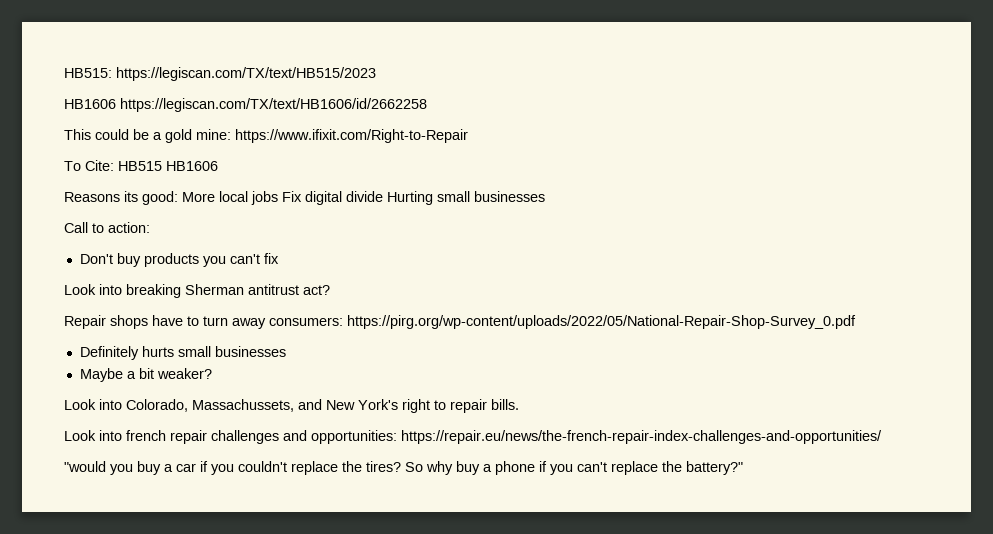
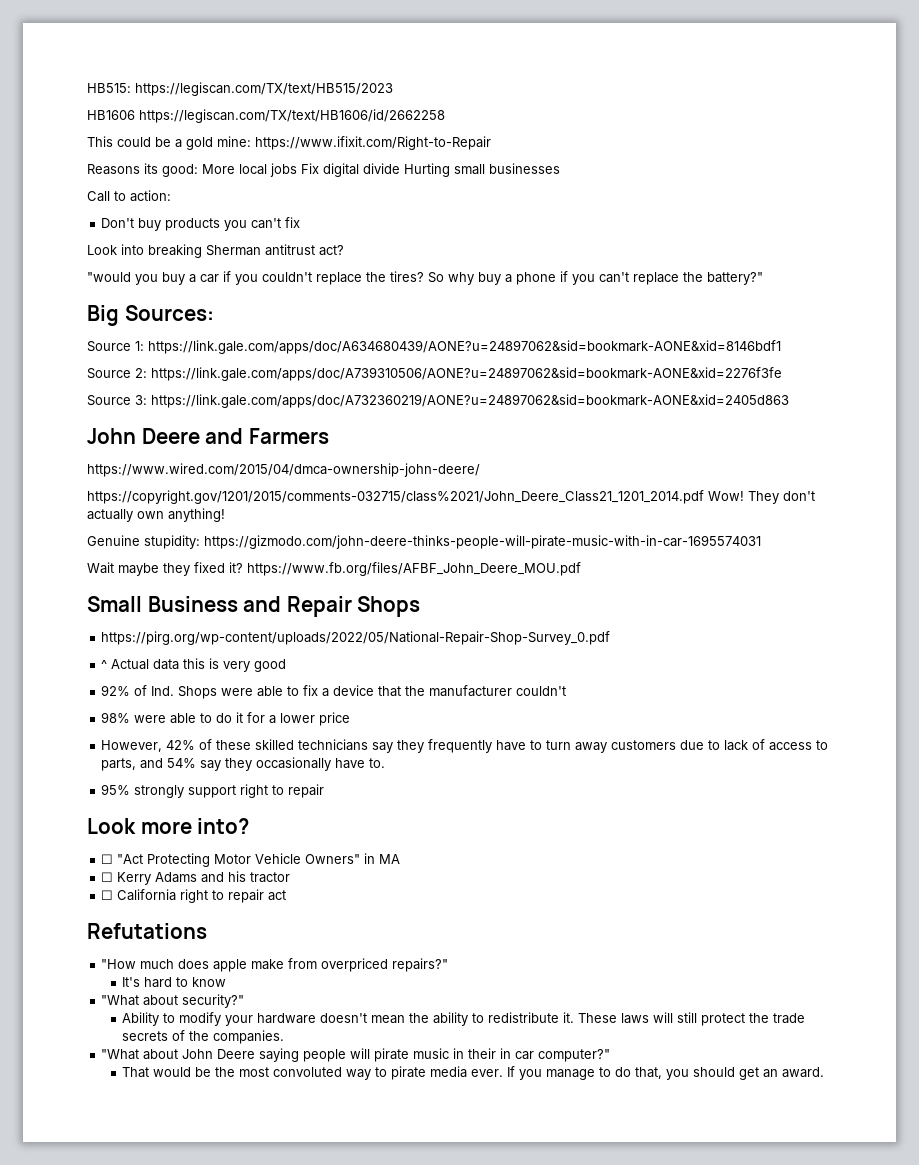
- To Cite: HB515 HB1606
- Repair shops have to turn away consumers: https://pirg.org/wp-content/uploads/2022/05/National-Repair-Shop-Survey_0.pdf
- Definitely hurts small businesses
- Maybe a bit weaker?
- Look into Colorado, Massachussets, and New York's right to repair bills.
- Look into french repair challenges and opportunities: https://repair.eu/news/the-french-repair-index-challenges-and-opportunities/
+ Big Sources:
+ Source 1: https://link.gale.com/apps/doc/A634680439/AONE?u=24897062&sid=bookmark-AONE&xid=8146bdf1
+ Source 2: https://link.gale.com/apps/doc/A739310506/AONE?u=24897062&sid=bookmark-AONE&xid=2276f3fe
+ Source 3: https://link.gale.com/apps/doc/A732360219/AONE?u=24897062&sid=bookmark-AONE&xid=2405d863
+ John Deere and Farmers
+ https://www.wired.com/2015/04/dmca-ownership-john-deere/
+ https://copyright.gov/1201/2015/comments-032715/class%2021/John_Deere_Class21_1201_2014.pdf Wow! They don't actually own anything!
+ Genuine stupidity: https://gizmodo.com/john-deere-thinks-people-will-pirate-music-with-in-car-1695574031
+ Wait maybe they fixed it? https://www.fb.org/files/AFBF_John_Deere_MOU.pdf
+ Small Business and Repair Shops
+ https://pirg.org/wp-content/uploads/2022/05/National-Repair-Shop-Survey_0.pdf
+ ^ Actual data this is very good
+ 92% of Ind. Shops were able to fix a device that the manufacturer couldn't
+ 98% were able to do it for a lower price
+ However, 42% of these skilled technicians say they frequently have to turn away customers due to lack of access to parts, and 54% say they occasionally have to.
+ 95% strongly support right to repair
+ Look more into?
+ ☐ "Act Protecting Motor Vehicle Owners" in MA
+ ☐ Kerry Adams and his tractor
+ ☐ California right to repair act
+ Refutations
+ "How much does apple make from overpriced repairs?"
+ It's hard to know
+ "What about security?"
+ Ability to modify your hardware doesn't mean the ability to redistribute it. These laws will still protect the trade secrets of the companies.
+ "What about John Deere saying people will pirate music in their in car computer?"
+ That would be the most convoluted way to pirate media ever. If you manage to do that, you should get an award.

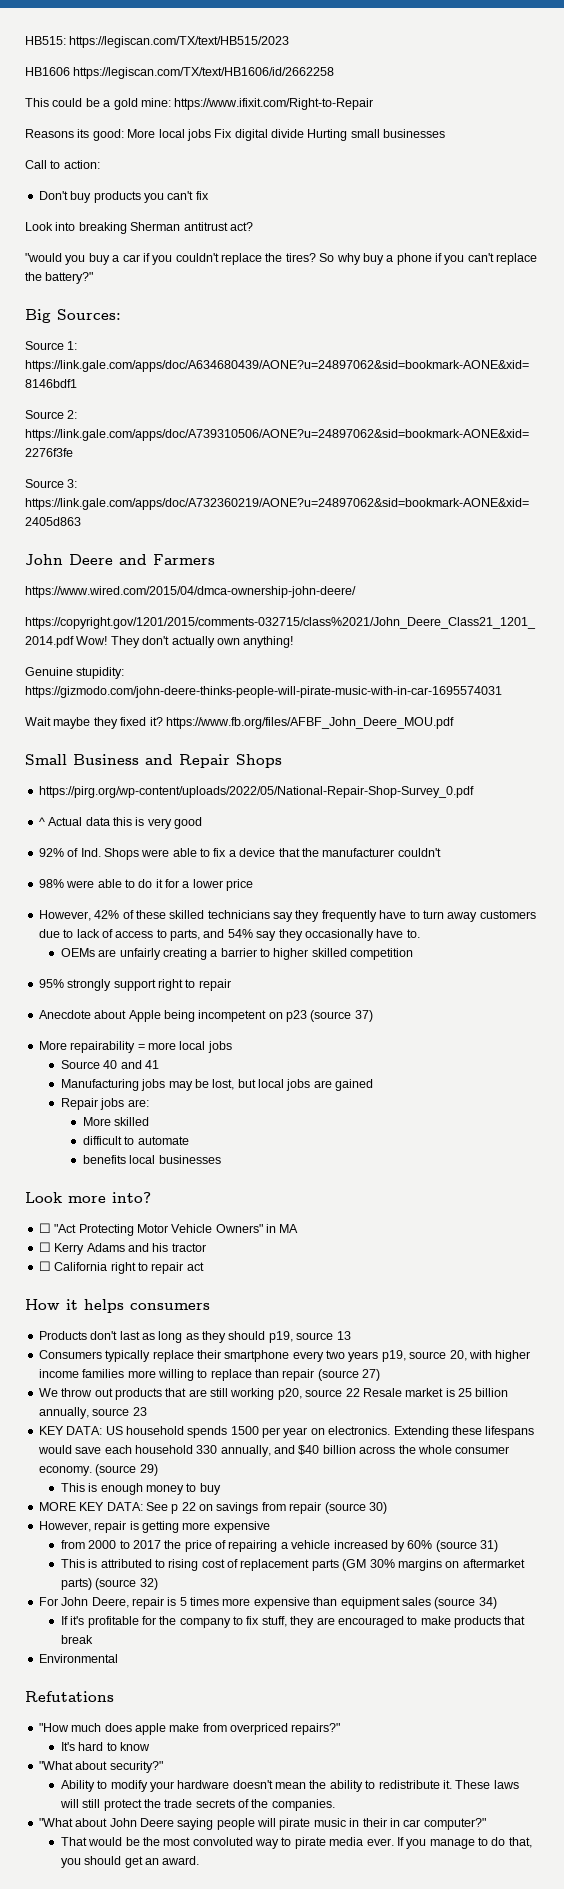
+ OEMs are unfairly creating a barrier to higher skilled competition
+ Anecdote about Apple being incompetent on p23 (source 37)
+ More repairability = more local jobs
+ Source 40 and 41
+ Manufacturing jobs may be lost, but local jobs are gained
+ Repair jobs are:
+ More skilled
+ difficult to automate
+ benefits local businesses
+ How it helps consumers
+ Products don't last as long as they should p19, source 13
+ Consumers typically replace their smartphone every two years p19, source 20, with higher income families more willing to replace than repair (source 27)
+ We throw out products that are still working p20, source 22 Resale market is 25 billion annually, source 23
+ KEY DATA: US household spends 1500 per year on electronics. Extending these lifespans would save each household 330 annually, and $40 billion across the whole consumer economy. (source 29)
+ This is enough money to buy
+ MORE KEY DATA: See p 22 on savings from repair (source 30)
+ However, repair is getting more expensive
+ from 2000 to 2017 the price of repairing a vehicle increased by 60% (source 31)
+ This is attributed to rising cost of replacement parts (GM 30% margins on aftermarket parts) (source 32)
+ For John Deere, repair is 5 times more expensive than equipment sales (source 34)
+ If it's profitable for the company to fix stuff, they are encouraged to make products that break
+ Environmental

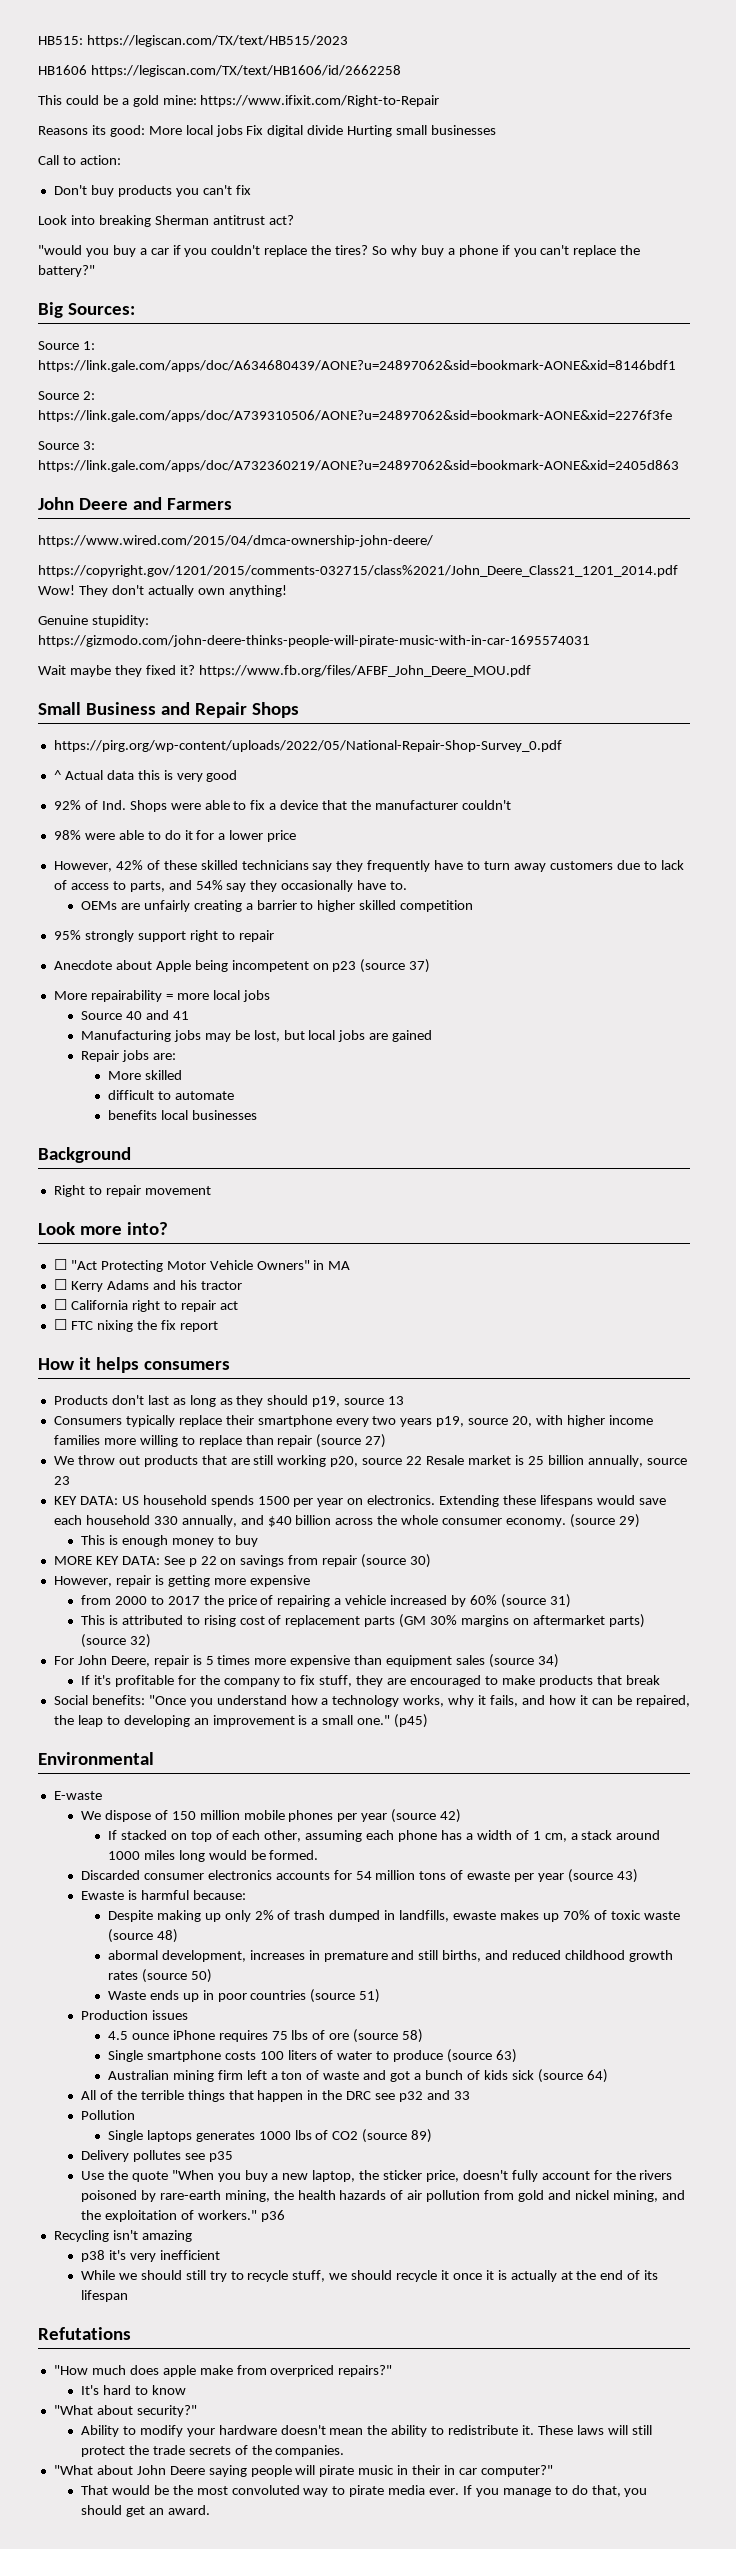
+ Background
+ Right to repair movement
+ ☐ FTC nixing the fix report
+ Social benefits: "Once you understand how a technology works, why it fails, and how it can be repaired, the leap to developing an improvement is a small one." (p45)
  Environmental
+ E-waste
+ We dispose of 150 million mobile phones per year (source 42)
+ If stacked on top of each other, assuming each phone has a width of 1 cm, a stack around 1000 miles long would be formed.
+ Discarded consumer electronics accounts for 54 million tons of ewaste per year (source 43)
+ Ewaste is harmful because:
+ Despite making up only 2% of trash dumped in landfills, ewaste makes up 70% of toxic waste (source 48)
+ abormal development, increases in premature and still births, and reduced childhood growth rates (source 50)
+ Waste ends up in poor countries (source 51)
+ Production issues
+ 4.5 ounce iPhone requires 75 lbs of ore (source 58)
+ Single smartphone costs 100 liters of water to produce (source 63)
+ Australian mining firm left a ton of waste and got a bunch of kids sick (source 64)
+ All of the terrible things that happen in the DRC see p32 and 33
+ Pollution
+ Single laptops generates 1000 lbs of CO2 (source 89)
+ Delivery pollutes see p35
+ Use the quote "When you buy a new laptop, the sticker price, doesn't fully account for the rivers poisoned by rare-earth mining, the health hazards of air pollution from gold and nickel mining, and the exploitation of workers." p36
+ Recycling isn't amazing
+ p38 it's very inefficient
+ While we should still try to recycle stuff, we should recycle it once it is actually at the end of its lifespan

